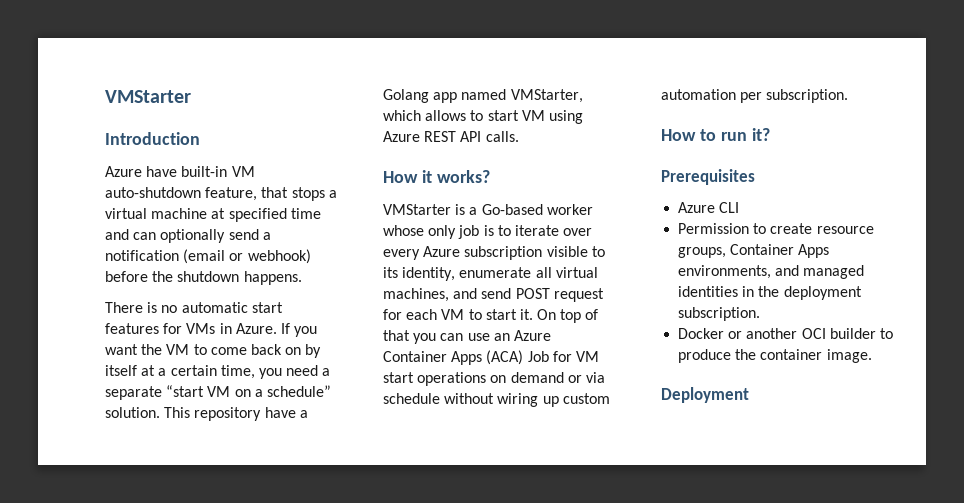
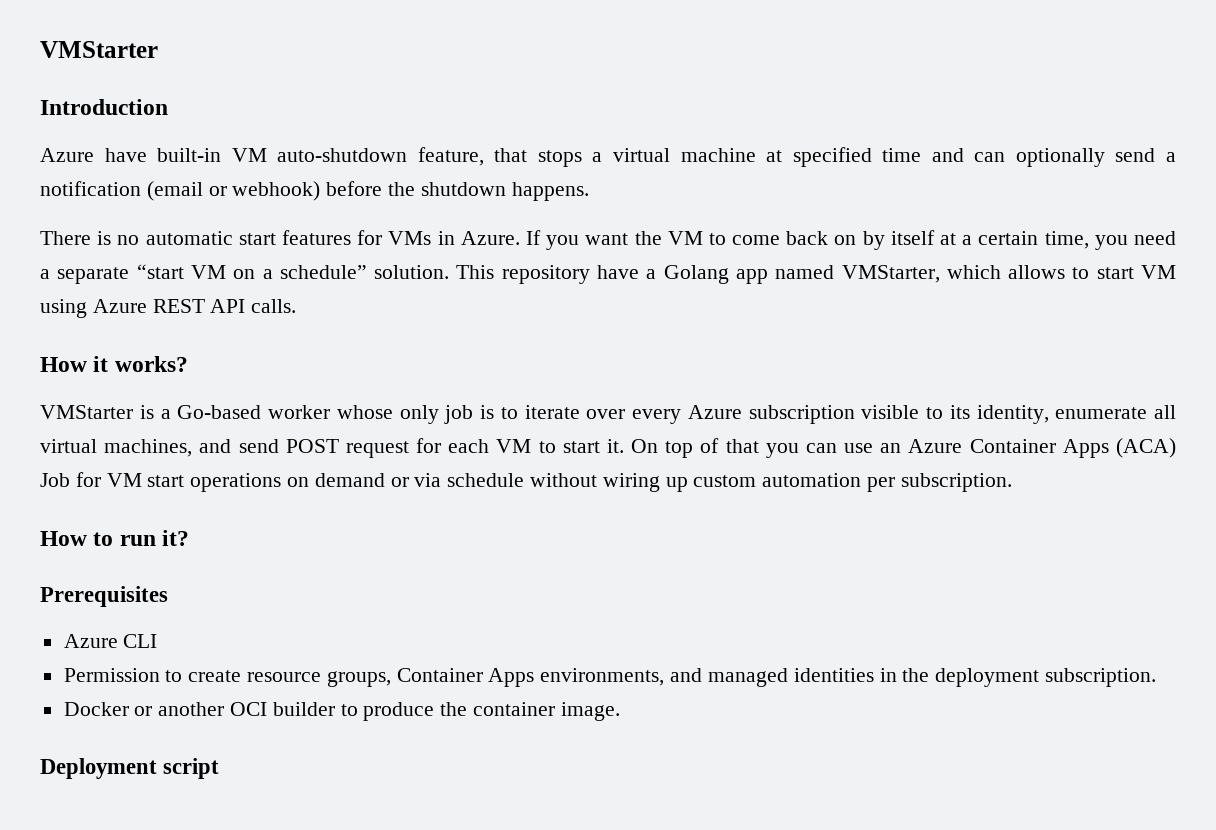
- Deployment
+ Deployment script

